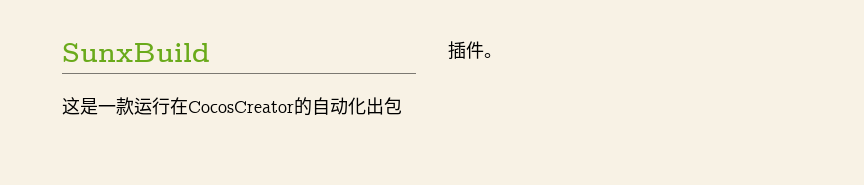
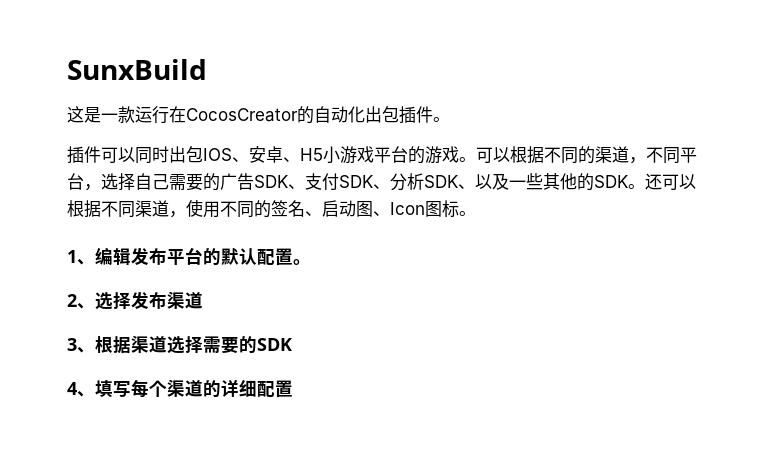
+ 插件可以同时出包IOS、安卓、H5小游戏平台的游戏。可以根据不同的渠道，不同平台，选择自己需要的广告SDK、支付SDK、分析SDK、以及一些其他的SDK。还可以根据不同渠道，使用不同的签名、启动图、Icon图标。
+ 1、编辑发布平台的默认配置。
+ 2、选择发布渠道
+ 3、根据渠道选择需要的SDK
+ 4、填写每个渠道的详细配置

